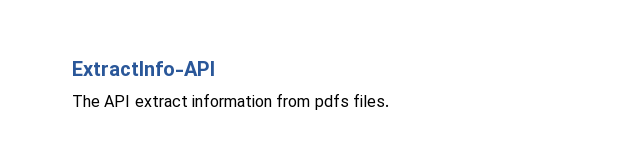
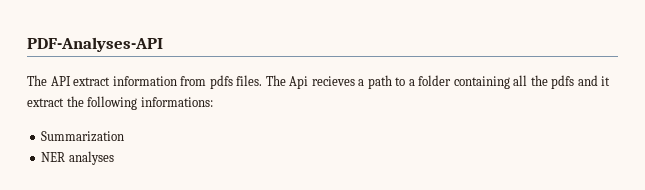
- ExtractInfo-API
+ PDF-Analyses-API
+ The Api recieves a path to a folder containing all the pdfs and it extract the following informations:
+ Summarization
+ NER analyses

